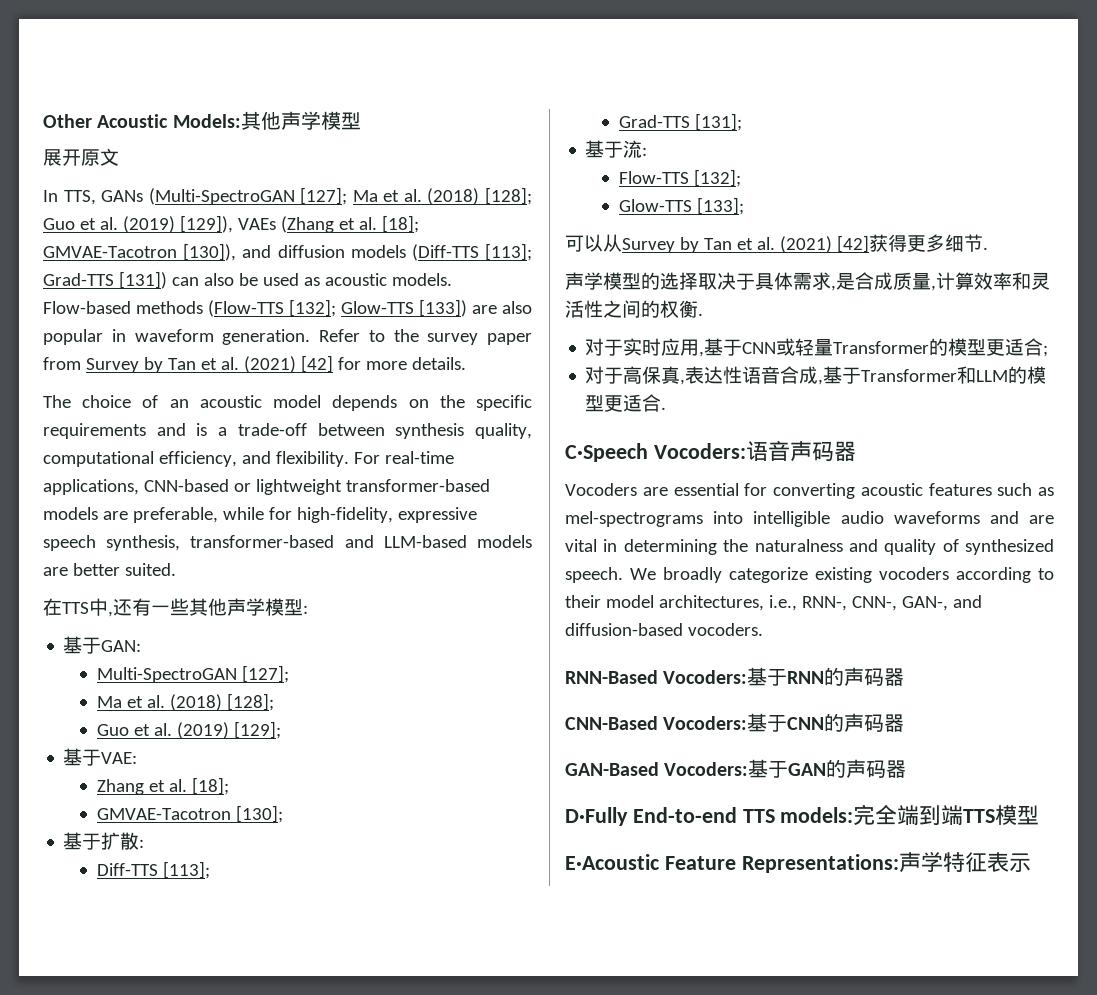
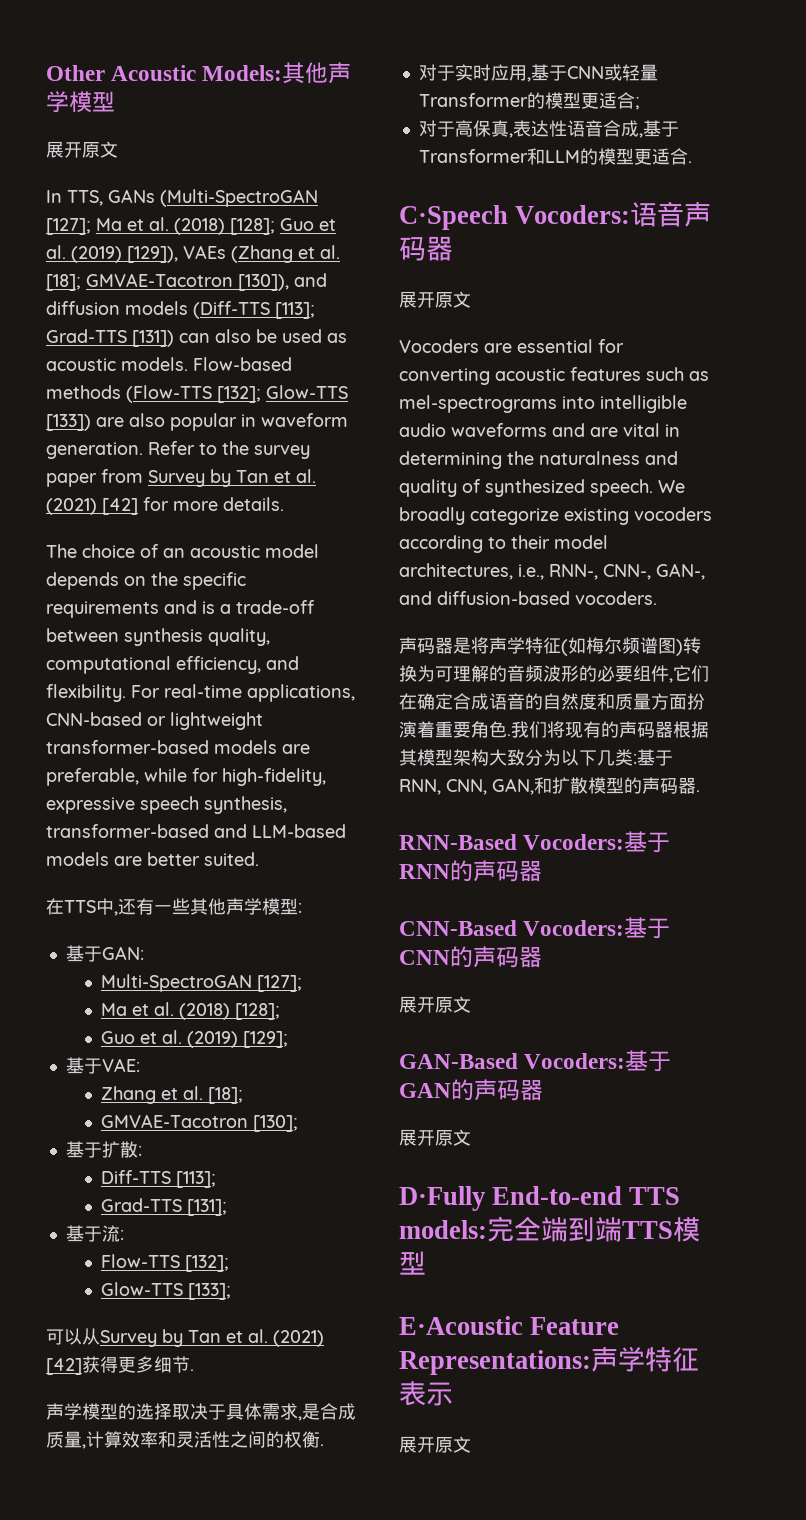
  C·Speech Vocoders:语音声码器
+ 展开原文
+ 声码器是将声学特征(如梅尔频谱图)转换为可理解的音频波形的必要组件,它们在确定合成语音的自然度和质量方面扮演着重要角色.我们将现有的声码器根据其模型架构大致分为以下几类:基于RNN, CNN, GAN,和扩散模型的声码器.
  CNN-Based Vocoders:基于CNN的声码器
+ 展开原文
  GAN-Based Vocoders:基于GAN的声码器
+ 展开原文
  E·Acoustic Feature Representations:声学特征表示
+ 展开原文

